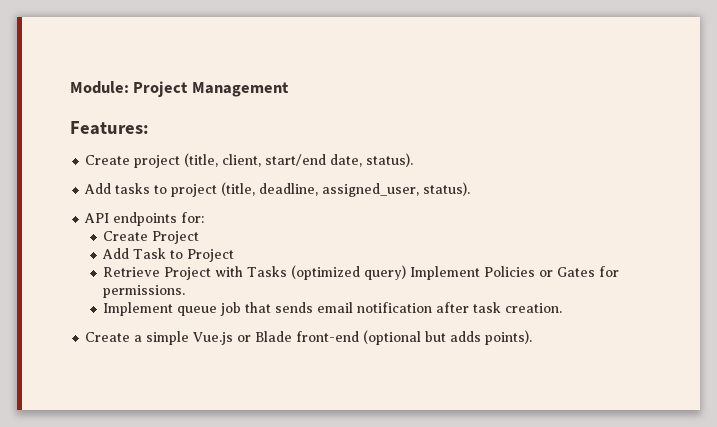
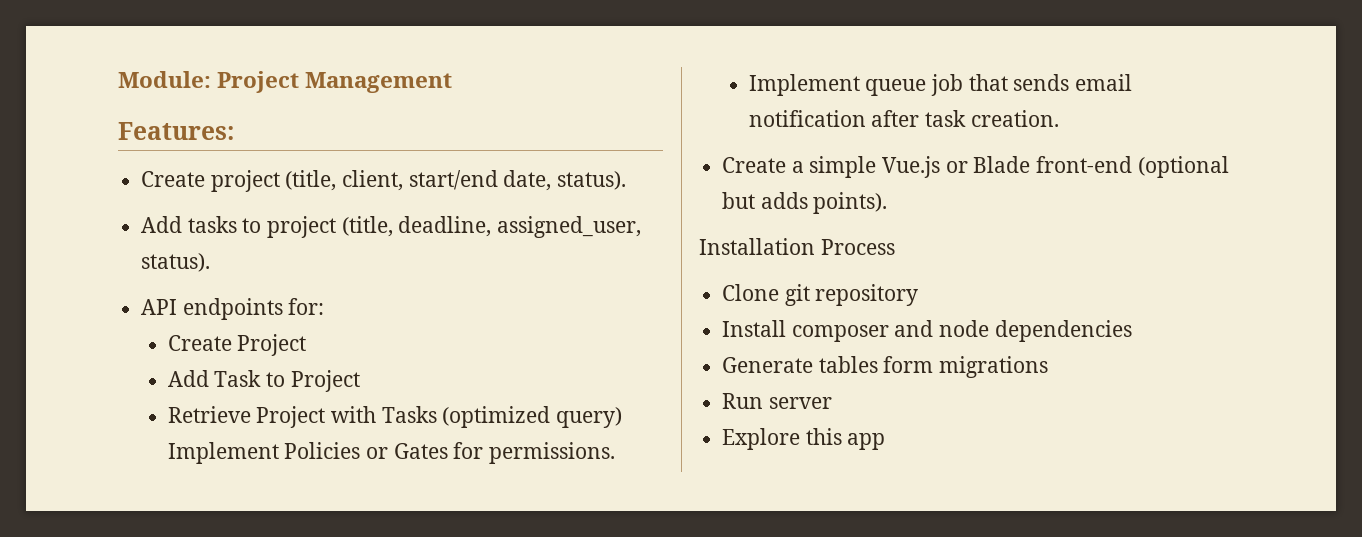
+ Installation Process
+ Clone git repository
+ Install composer and node dependencies
+ Generate tables form migrations
+ Run server
+ Explore this app

